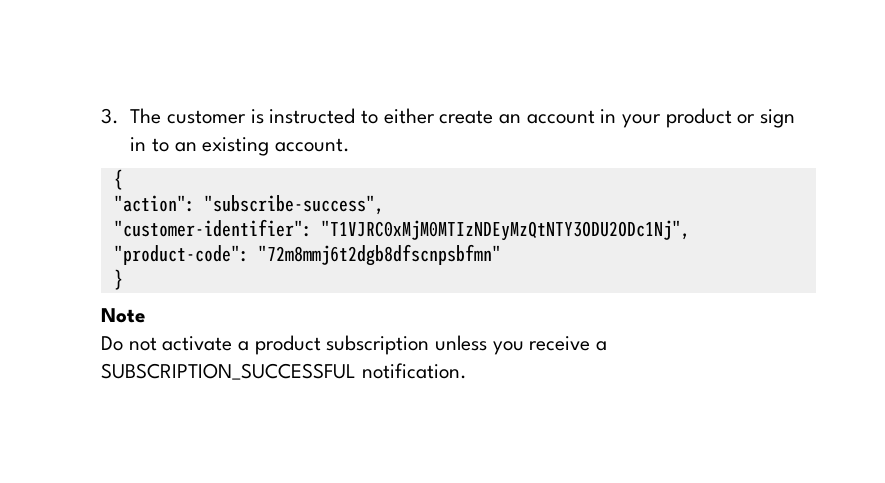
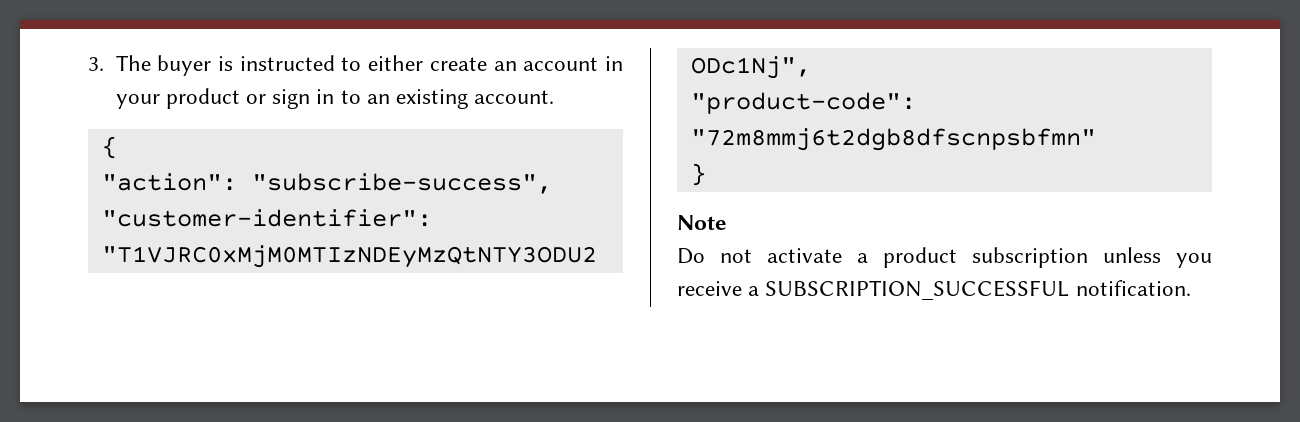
- 3. The customer is instructed to either create an account in your product or sign in to an existing account.
+ 3. The buyer is instructed to either create an account in your product or sign in to an existing account.

